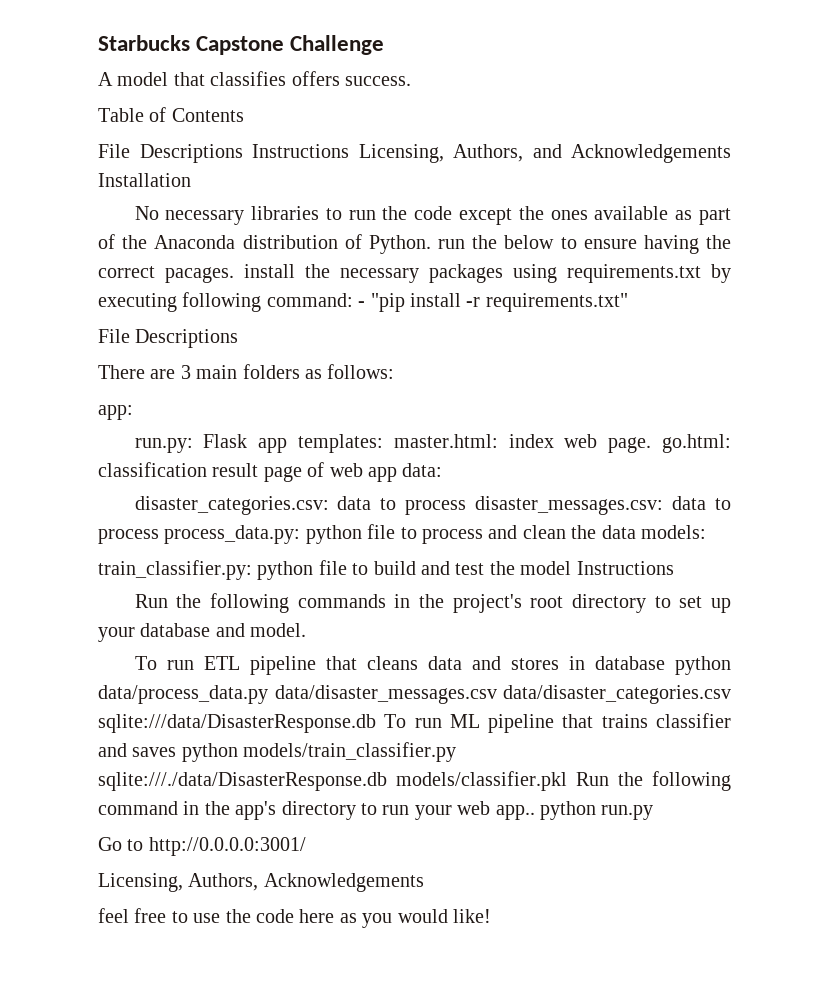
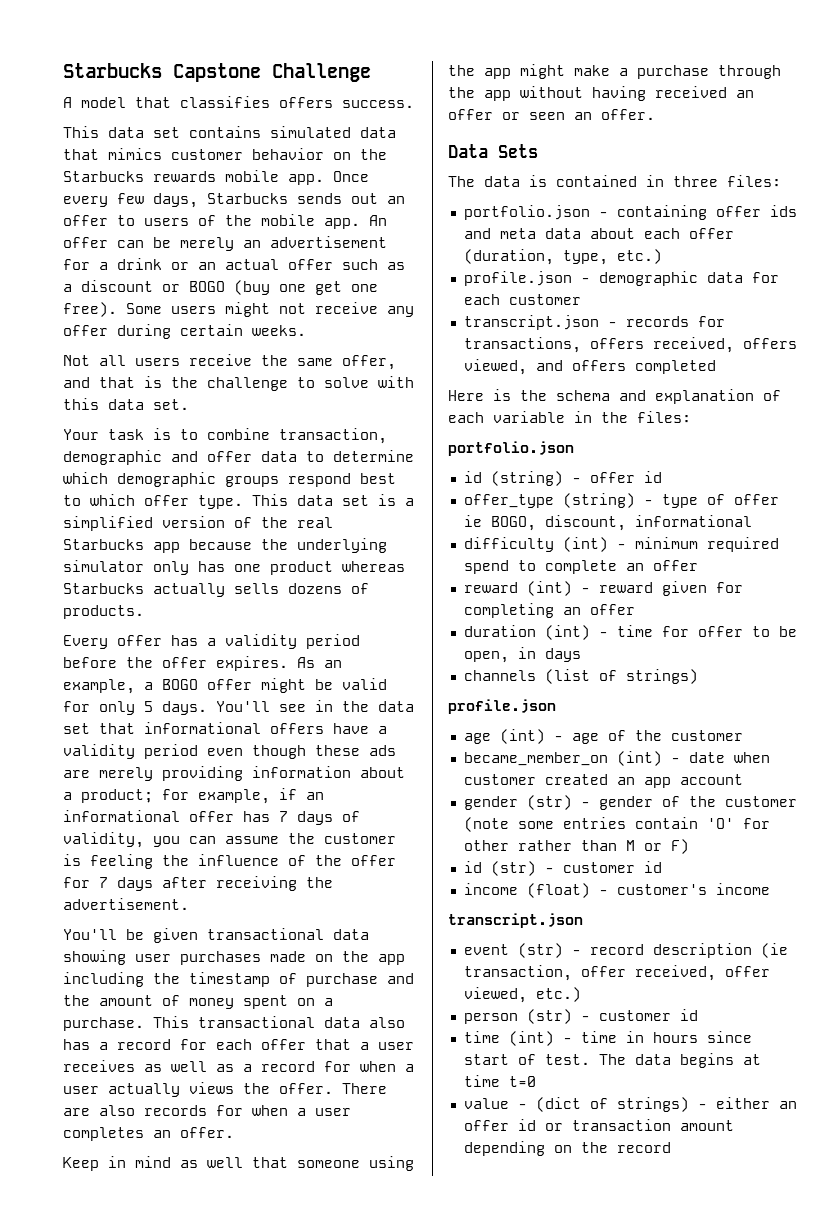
- Table of Contents
- File Descriptions Instructions Licensing, Authors, and Acknowledgements Installation
- No necessary libraries to run the code except the ones available as part of the Anaconda distribution of Python. run the below to ensure having the correct pacages. install the necessary packages using requirements.txt by executing following command: - "pip install -r requirements.txt"
- File Descriptions
- There are 3 main folders as follows:
- app:
- run.py: Flask app templates: master.html: index web page. go.html: classification result page of web app data:
- disaster_categories.csv: data to process disaster_messages.csv: data to process process_data.py: python file to process and clean the data models:
- train_classifier.py: python file to build and test the model Instructions
- Run the following commands in the project's root directory to set up your database and model.
- To run ETL pipeline that cleans data and stores in database python data/process_data.py data/disaster_messages.csv data/disaster_categories.csv sqlite:///data/DisasterResponse.db To run ML pipeline that trains classifier and saves python models/train_classifier.py sqlite:///./data/DisasterResponse.db models/classifier.pkl Run the following command in the app's directory to run your web app.. python run.py
- Go to http://0.0.0.0:3001/
- Licensing, Authors, Acknowledgements
- feel free to use the code here as you would like!
+ This data set contains simulated data that mimics customer behavior on the Starbucks rewards mobile app. Once every few days, Starbucks sends out an offer to users of the mobile app. An offer can be merely an advertisement for a drink or an actual offer such as a discount or BOGO (buy one get one free). Some users might not receive any offer during certain weeks.
+ Not all users receive the same offer, and that is the challenge to solve with this data set.
+ Your task is to combine transaction, demographic and offer data to determine which demographic groups respond best to which offer type. This data set is a simplified version of the real Starbucks app because the underlying simulator only has one product whereas Starbucks actually sells dozens of products.
+ Every offer has a validity period before the offer expires. As an example, a BOGO offer might be valid for only 5 days. You'll see in the data set that informational offers have a validity period even though these ads are merely providing information about a product; for example, if an informational offer has 7 days of validity, you can assume the customer is feeling the influence of the offer for 7 days after receiving the advertisement.
+ You'll be given transactional data showing user purchases made on the app including the timestamp of purchase and the amount of money spent on a purchase. This transactional data also has a record for each offer that a user receives as well as a record for when a user actually views the offer. There are also records for when a user completes an offer.
+ Keep in mind as well that someone using the app might make a purchase through the app without having received an offer or seen an offer.
+ Data Sets
+ The data is contained in three files:
+ portfolio.json - containing offer ids and meta data about each offer (duration, type, etc.)
+ profile.json - demographic data for each customer
+ transcript.json - records for transactions, offers received, offers viewed, and offers completed
+ Here is the schema and explanation of each variable in the files:
+ portfolio.json
+ id (string) - offer id
+ offer_type (string) - type of offer ie BOGO, discount, informational
+ difficulty (int) - minimum required spend to complete an offer
+ reward (int) - reward given for completing an offer
+ duration (int) - time for offer to be open, in days
+ channels (list of strings)
+ profile.json
+ age (int) - age of the customer
+ became_member_on (int) - date when customer created an app account
+ gender (str) - gender of the customer (note some entries contain 'O' for other rather than M or F)
+ id (str) - customer id
+ income (float) - customer's income
+ transcript.json
+ event (str) - record description (ie transaction, offer received, offer viewed, etc.)
+ person (str) - customer id
+ time (int) - time in hours since start of test. The data begins at time t=0
+ value - (dict of strings) - either an offer id or transaction amount depending on the record

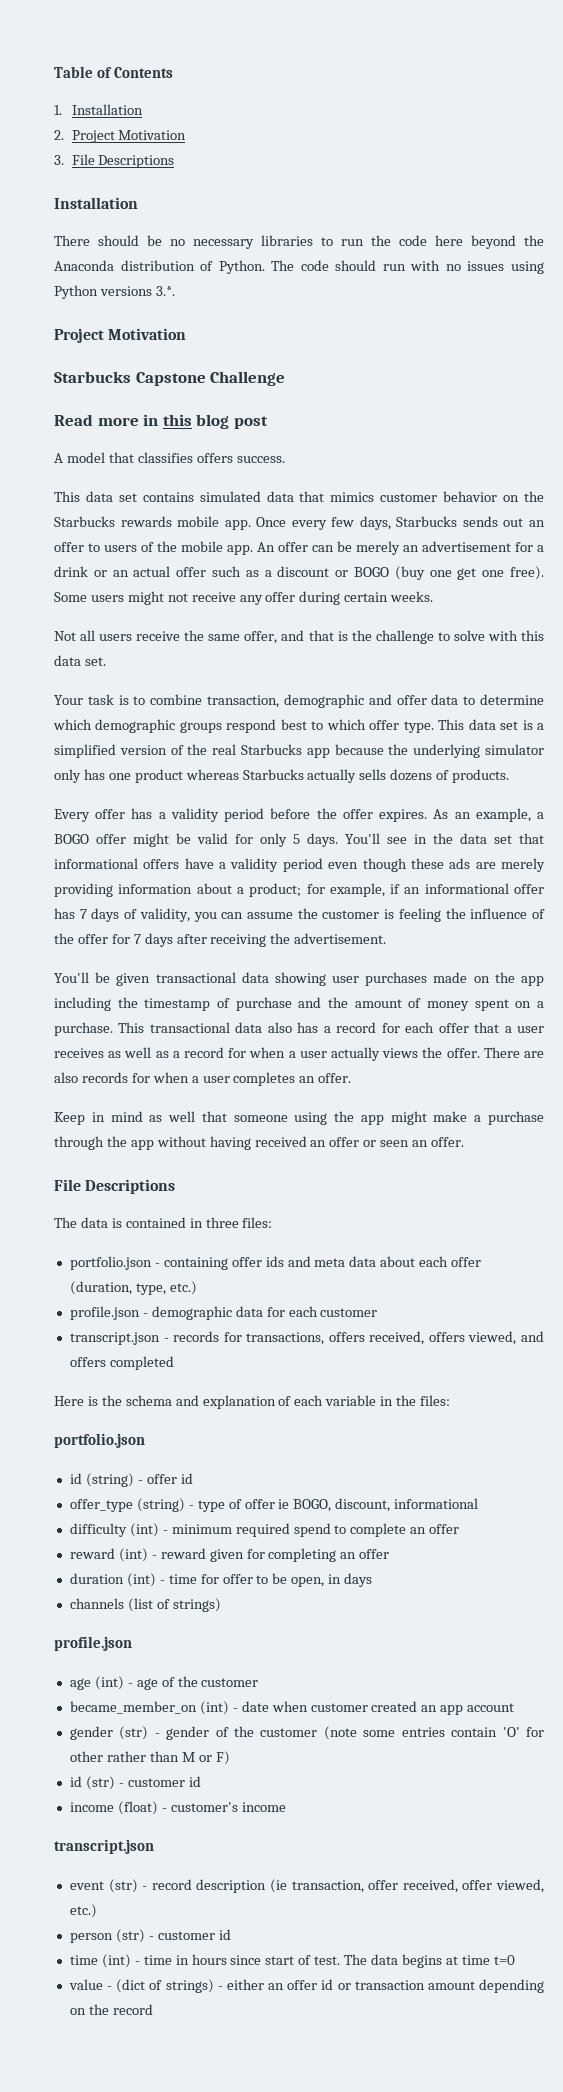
+ Table of Contents
+ 1. Installation
+ 2. Project Motivation
+ 3. File Descriptions
+ Installation
+ There should be no necessary libraries to run the code here beyond the Anaconda distribution of Python. The code should run with no issues using Python versions 3.*.
+ Project Motivation
  Starbucks Capstone Challenge
+ Read more in this blog post
  Keep in mind as well that someone using the app might make a purchase through the app without having received an offer or seen an offer.
- Data Sets
+ File Descriptions

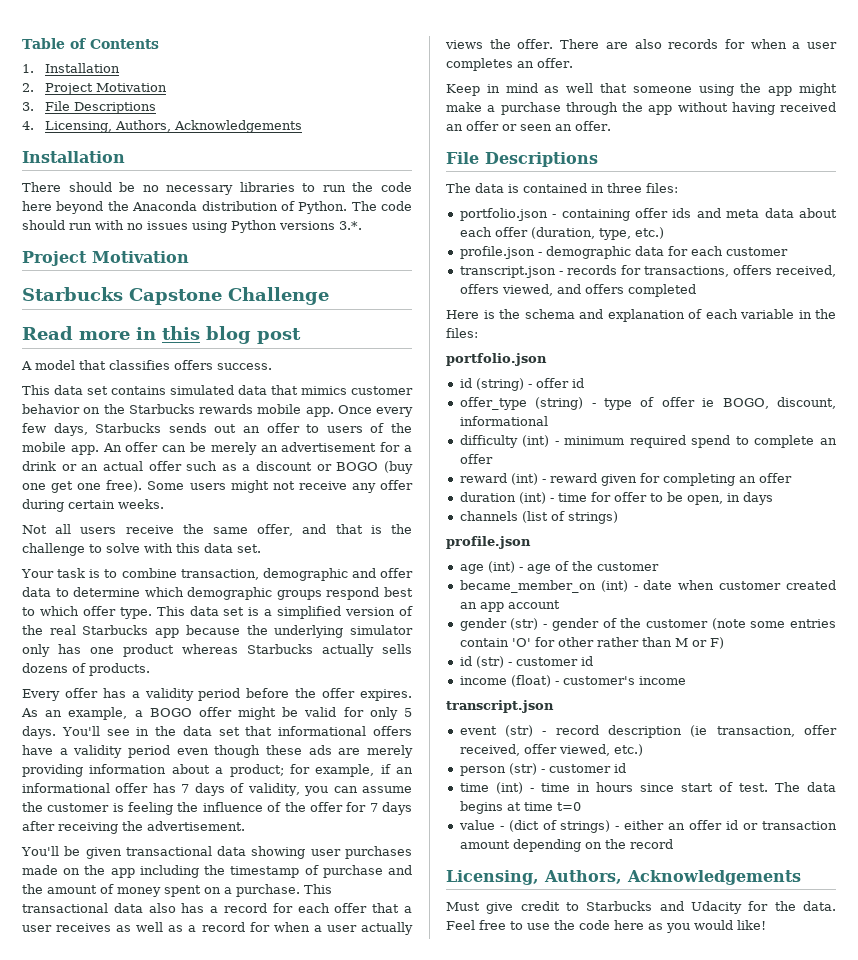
+ 4. Licensing, Authors, Acknowledgements
  value - (dict of strings) - either an offer id or transaction amount depending on the record
+ Licensing, Authors, Acknowledgements
+ Must give credit to Starbucks and Udacity for the data. Feel free to use the code here as you would like!

